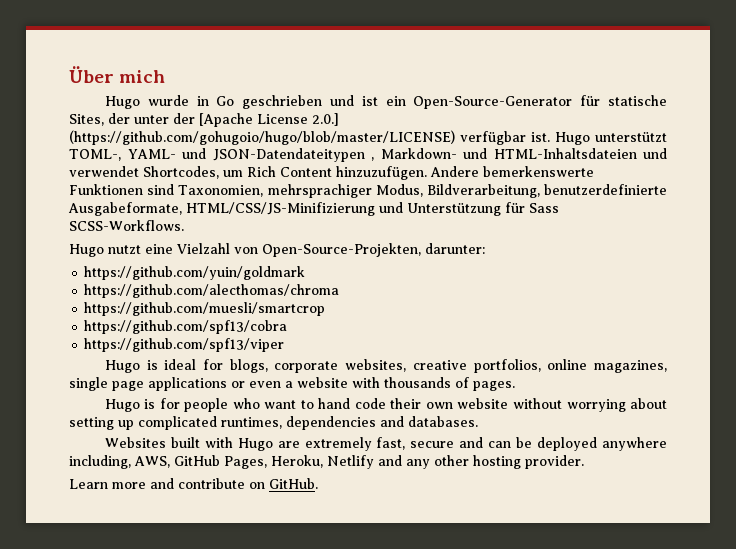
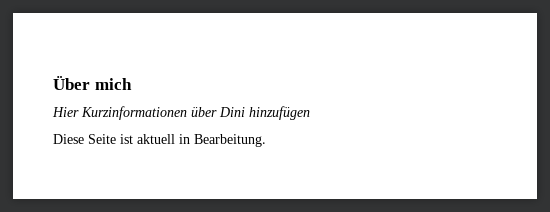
- Hugo wurde in Go geschrieben und ist ein Open-Source-Generator für statische Sites, der unter der [Apache License 2.0.] (https://github.com/gohugoio/hugo/blob/master/LICENSE) verfügbar ist. Hugo unterstützt TOML-, YAML- und JSON-Datendateitypen , Markdown- und HTML-Inhaltsdateien und verwendet Shortcodes, um Rich Content hinzuzufügen. Andere bemerkenswerte Funktionen sind Taxonomien, mehrsprachiger Modus, Bildverarbeitung, benutzerdefinierte Ausgabeformate, HTML/CSS/JS-Minifizierung und Unterstützung für Sass SCSS-Workflows.
- Hugo nutzt eine Vielzahl von Open-Source-Projekten, darunter:
- https://github.com/yuin/goldmark
- https://github.com/alecthomas/chroma
- https://github.com/muesli/smartcrop
- https://github.com/spf13/cobra
- https://github.com/spf13/viper
- Hugo is ideal for blogs, corporate websites, creative portfolios, online magazines, single page applications or even a website with thousands of pages.
- Hugo is for people who want to hand code their own website without worrying about setting up complicated runtimes, dependencies and databases.
- Websites built with Hugo are extremely fast, secure and can be deployed anywhere including, AWS, GitHub Pages, Heroku, Netlify and any other hosting provider.
- Learn more and contribute on GitHub.
+ Hier Kurzinformationen über Dini hinzufügen
+ Diese Seite ist aktuell in Bearbeitung.

